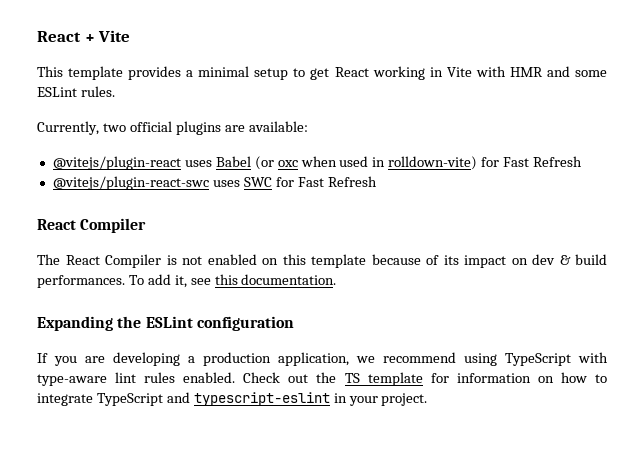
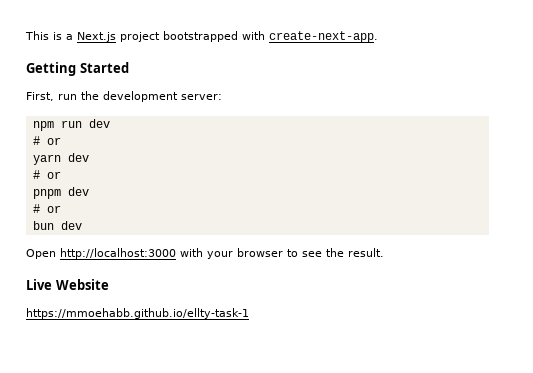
- React + Vite
- This template provides a minimal setup to get React working in Vite with HMR and some ESLint rules.
- Currently, two official plugins are available:
- @vitejs/plugin-react uses Babel (or oxc when used in rolldown-vite) for Fast Refresh
- @vitejs/plugin-react-swc uses SWC for Fast Refresh
- React Compiler
- The React Compiler is not enabled on this template because of its impact on dev & build performances. To add it, see this documentation.
- Expanding the ESLint configuration
- If you are developing a production application, we recommend using TypeScript with type-aware lint rules enabled. Check out the TS template for information on how to integrate TypeScript and typescript-eslint in your project.
+ This is a Next.js project bootstrapped with create-next-app.
+ Getting Started
+ First, run the development server:
+ npm run dev
+ # or
+ yarn dev
+ # or
+ pnpm dev
+ # or
+ bun dev
+ Open http://localhost:3000 with your browser to see the result.
+ Live Website
+ https://mmoehabb.github.io/ellty-task-1

